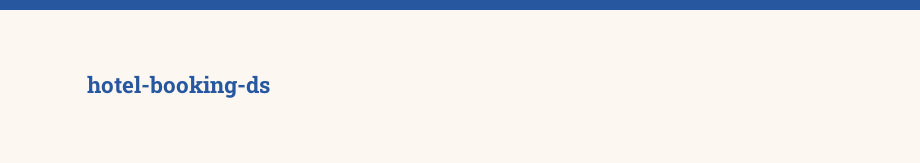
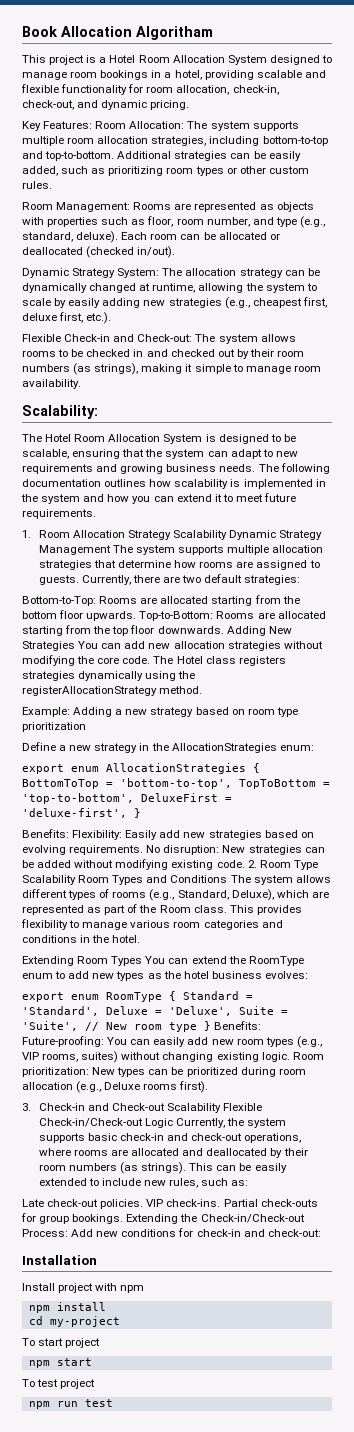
- hotel-booking-ds
+ Book Allocation Algoritham
+ This project is a Hotel Room Allocation System designed to manage room bookings in a hotel, providing scalable and flexible functionality for room allocation, check-in, check-out, and dynamic pricing.
+ Key Features: Room Allocation: The system supports multiple room allocation strategies, including bottom-to-top and top-to-bottom. Additional strategies can be easily added, such as prioritizing room types or other custom rules.
+ Room Management: Rooms are represented as objects with properties such as floor, room number, and type (e.g., standard, deluxe). Each room can be allocated or deallocated (checked in/out).
+ Dynamic Strategy System: The allocation strategy can be dynamically changed at runtime, allowing the system to scale by easily adding new strategies (e.g., cheapest first, deluxe first, etc.).
+ Flexible Check-in and Check-out: The system allows rooms to be checked in and checked out by their room numbers (as strings), making it simple to manage room availability.
+ Scalability:
+ The Hotel Room Allocation System is designed to be scalable, ensuring that the system can adapt to new requirements and growing business needs. The following documentation outlines how scalability is implemented in the system and how you can extend it to meet future requirements.
+ 1. Room Allocation Strategy Scalability Dynamic Strategy Management The system supports multiple allocation strategies that determine how rooms are assigned to guests. Currently, there are two default strategies:
+ Bottom-to-Top: Rooms are allocated starting from the bottom floor upwards. Top-to-Bottom: Rooms are allocated starting from the top floor downwards. Adding New Strategies You can add new allocation strategies without modifying the core code. The Hotel class registers strategies dynamically using the registerAllocationStrategy method.
+ Example: Adding a new strategy based on room type prioritization
+ Define a new strategy in the AllocationStrategies enum:
+ export enum AllocationStrategies { BottomToTop = 'bottom-to-top', TopToBottom = 'top-to-bottom', DeluxeFirst = 'deluxe-first', }
+ Benefits: Flexibility: Easily add new strategies based on evolving requirements. No disruption: New strategies can be added without modifying existing code. 2. Room Type Scalability Room Types and Conditions The system allows different types of rooms (e.g., Standard, Deluxe), which are represented as part of the Room class. This provides flexibility to manage various room categories and conditions in the hotel.
+ Extending Room Types You can extend the RoomType enum to add new types as the hotel business evolves:
+ export enum RoomType { Standard = 'Standard', Deluxe = 'Deluxe', Suite = 'Suite', // New room type } Benefits: Future-proofing: You can easily add new room types (e.g., VIP rooms, suites) without changing existing logic. Room prioritization: New types can be prioritized during room allocation (e.g., Deluxe rooms first).
+ 3. Check-in and Check-out Scalability Flexible Check-in/Check-out Logic Currently, the system supports basic check-in and check-out operations, where rooms are allocated and deallocated by their room numbers (as strings). This can be easily extended to include new rules, such as:
+ Late check-out policies. VIP check-ins. Partial check-outs for group bookings. Extending the Check-in/Check-out Process: Add new conditions for check-in and check-out:
+ Installation
+ Install project with npm
+ npm install
+ cd my-project
+ To start project
+ npm start
+ To test project
+ npm run test

